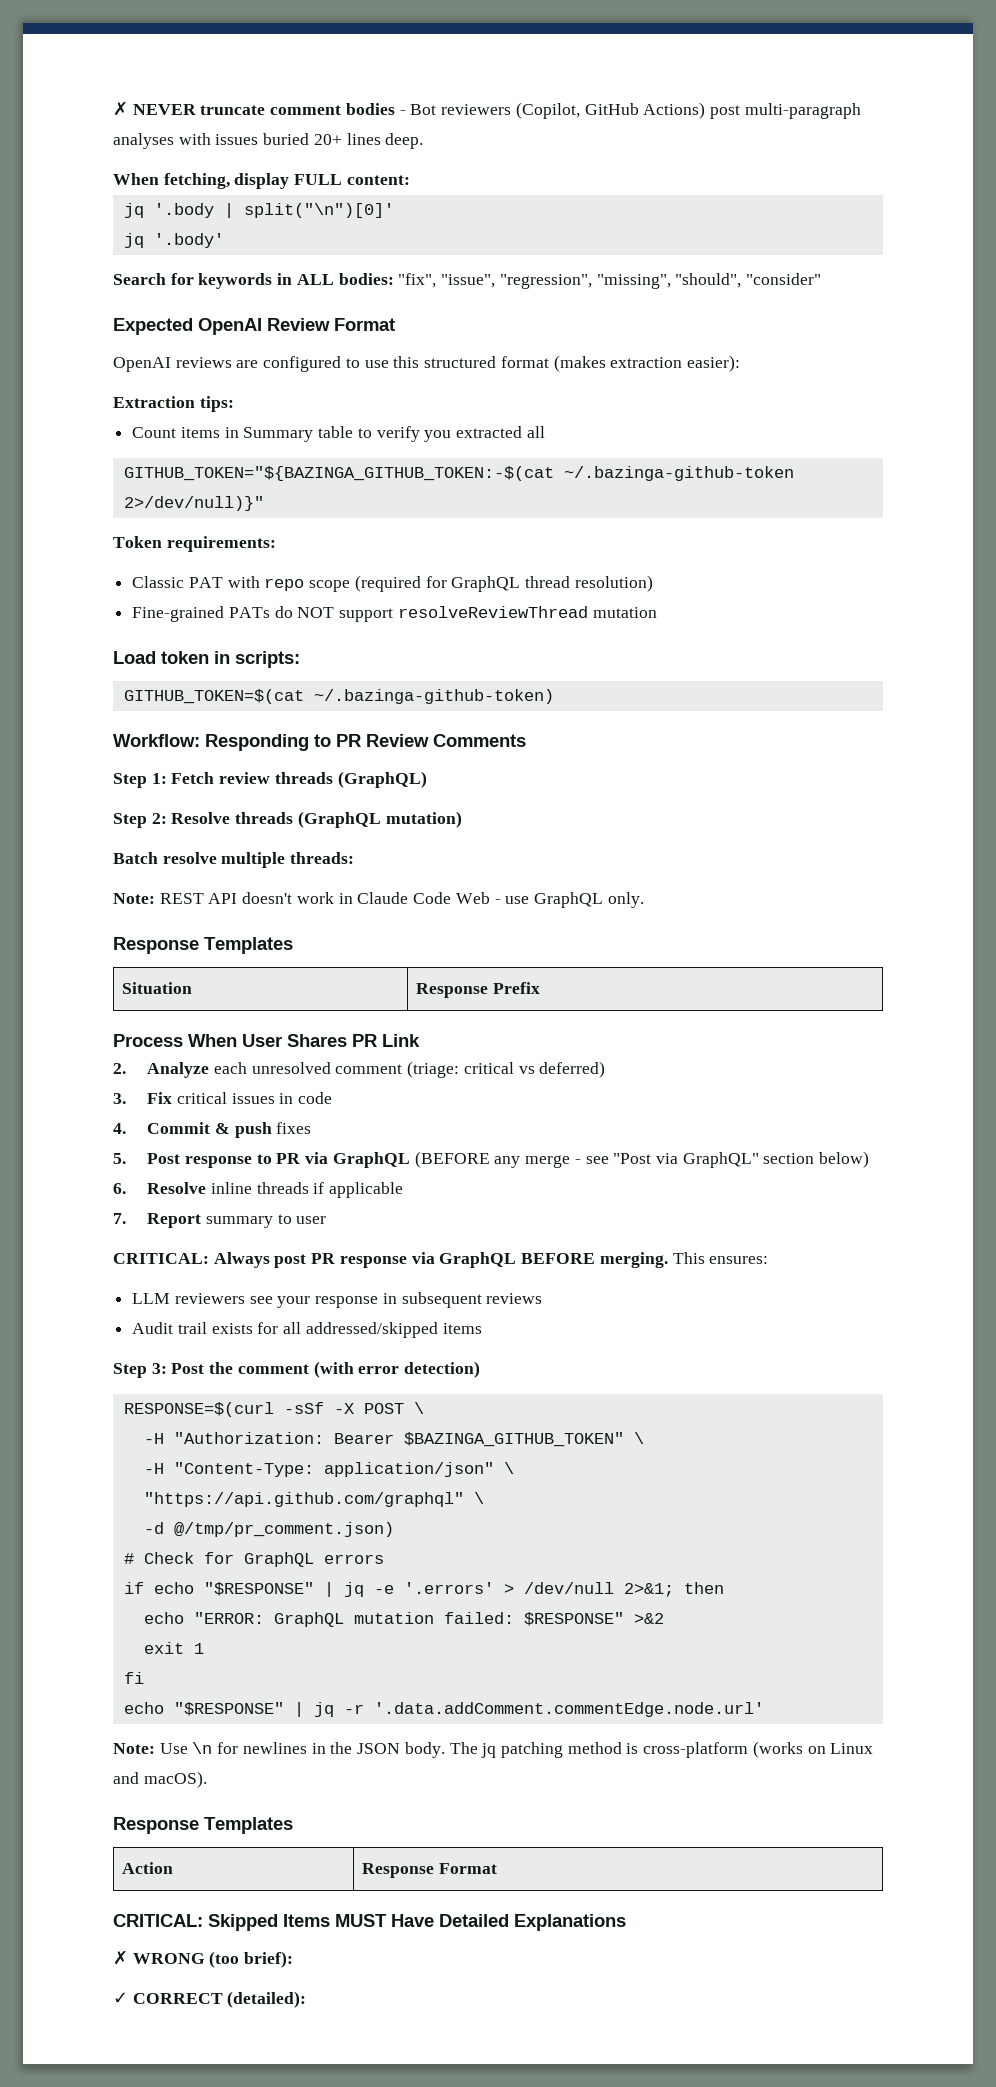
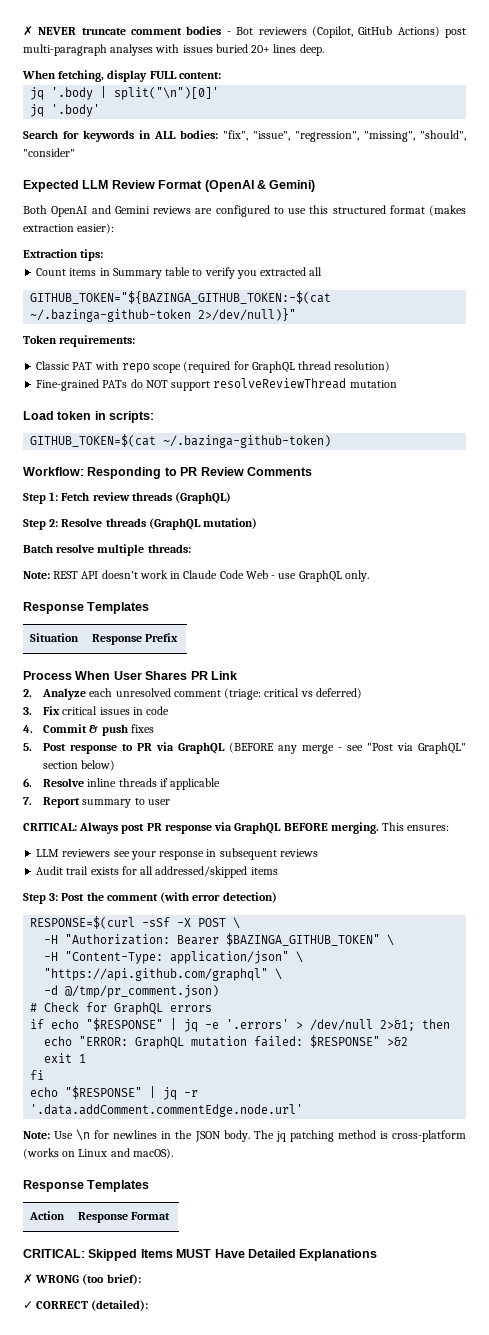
- Expected OpenAI Review Format
- OpenAI reviews are configured to use this structured format (makes extraction easier):
+ Expected LLM Review Format (OpenAI & Gemini)
+ Both OpenAI and Gemini reviews are configured to use this structured format (makes extraction easier):

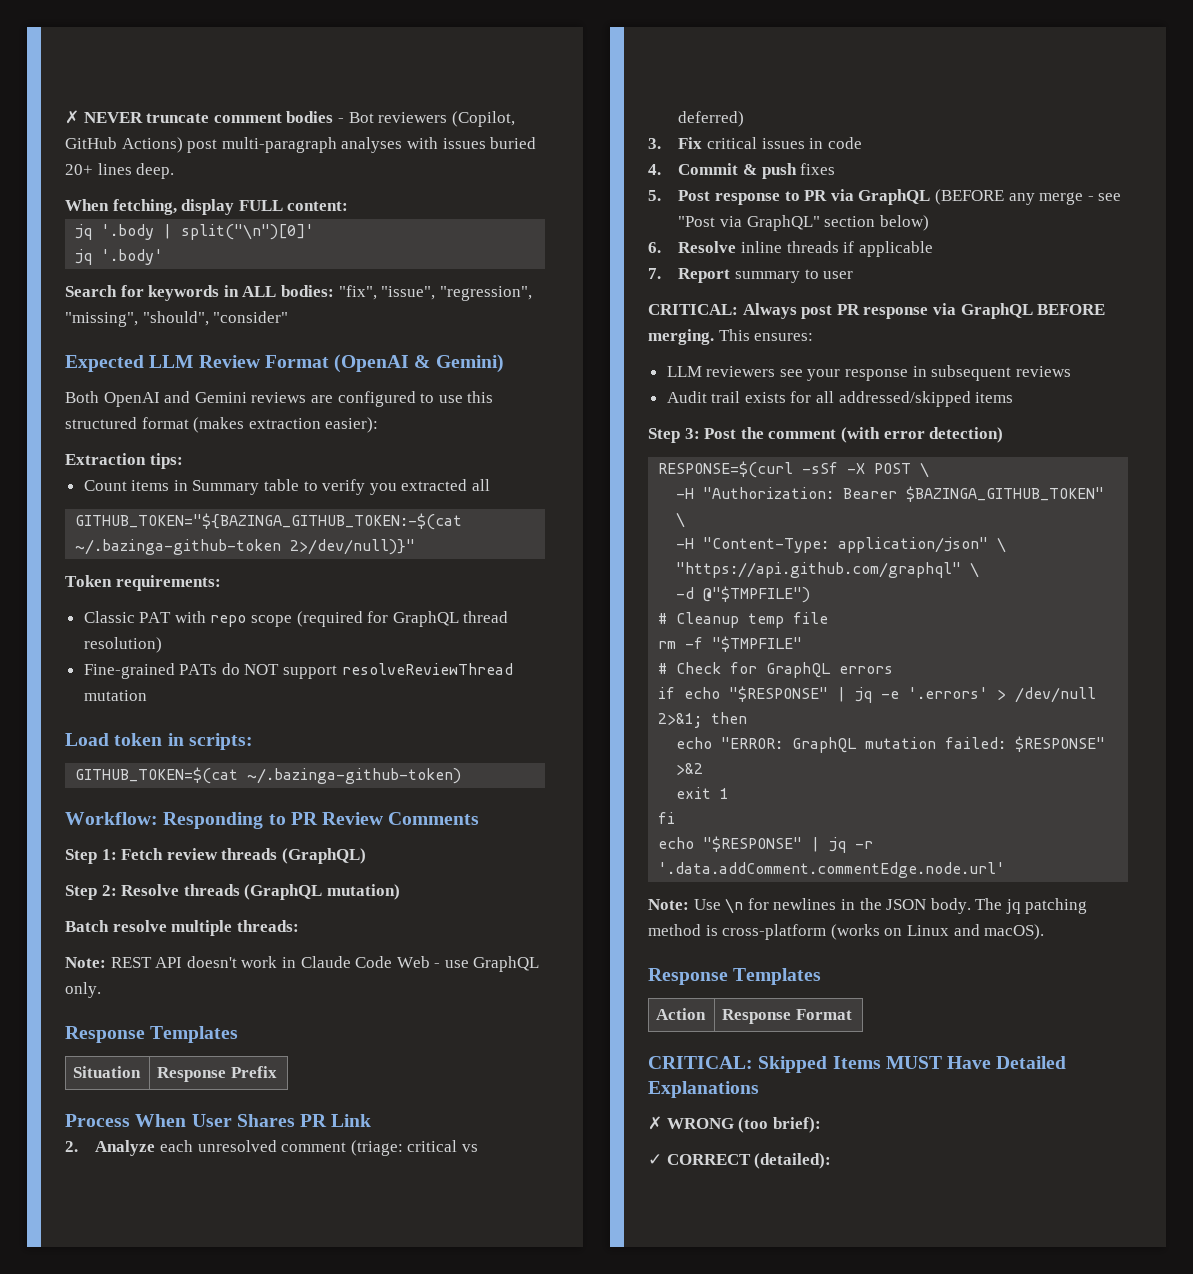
- -d @/tmp/pr_comment.json)
+ -d @"$TMPFILE")
+ # Cleanup temp file
+ rm -f "$TMPFILE"

